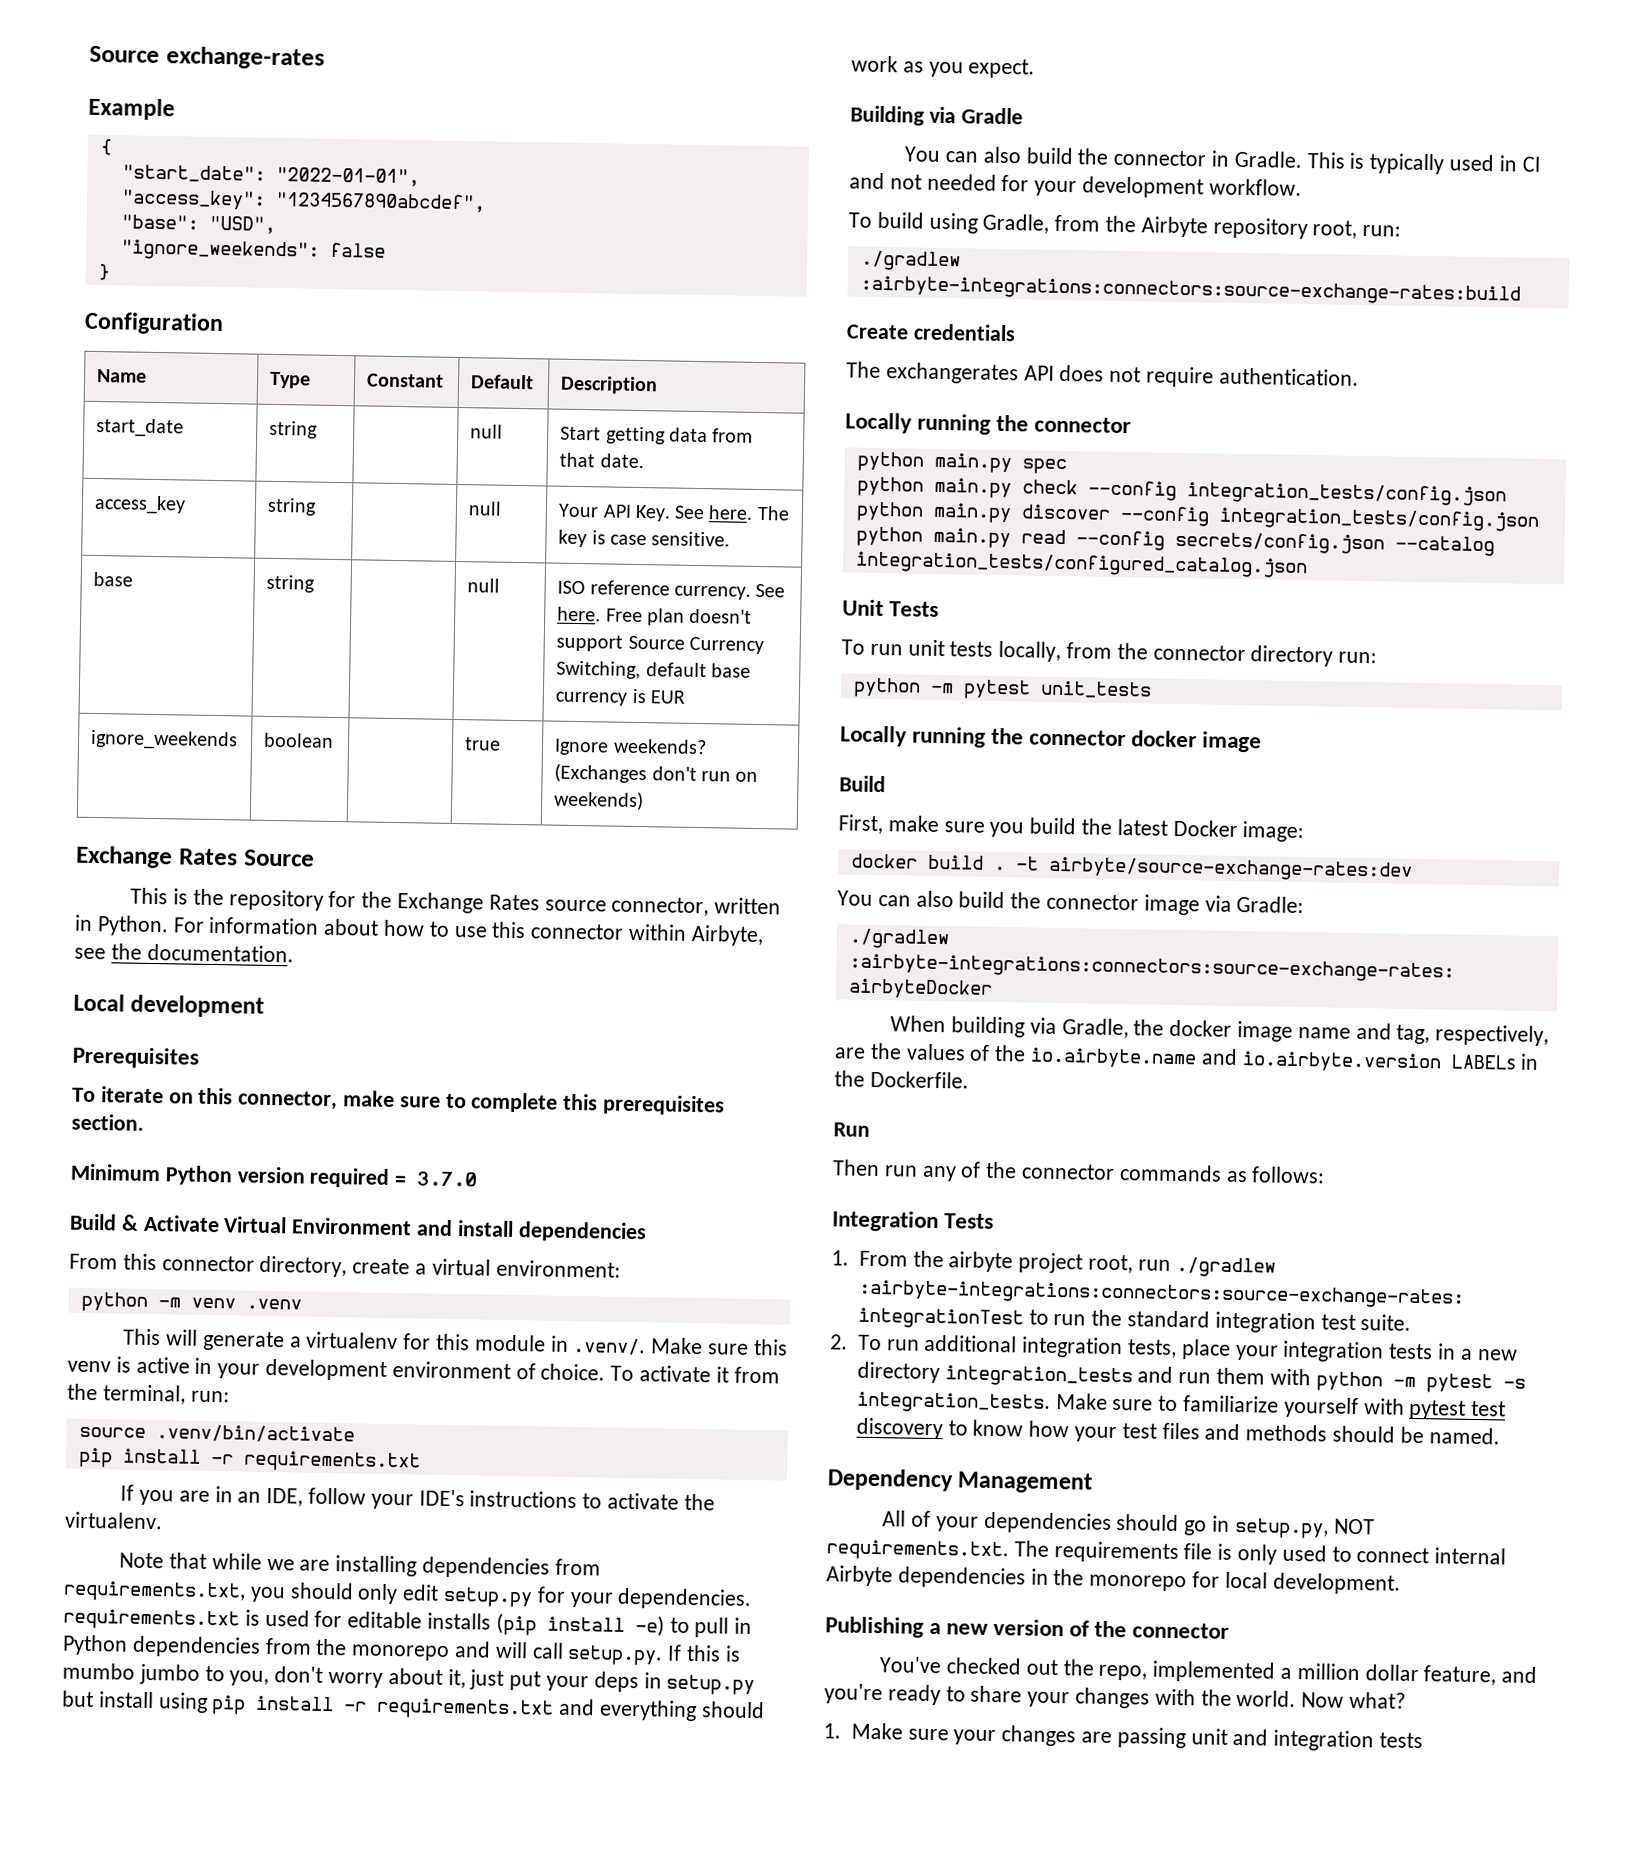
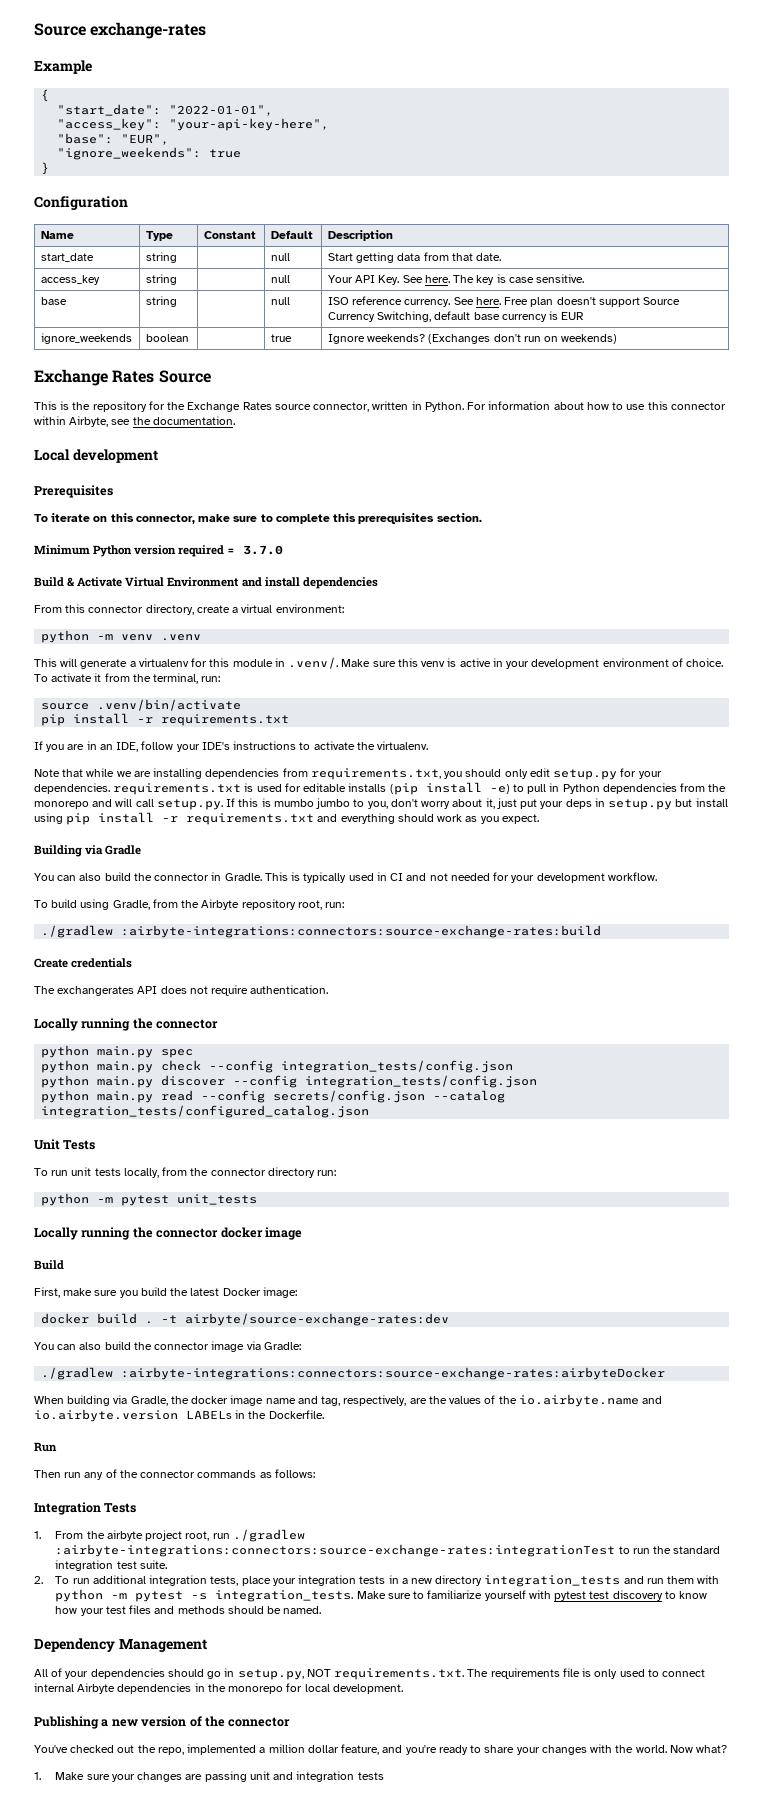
- "access_key": "1234567890abcdef",
+ "access_key": "your-api-key-here",
- "base": "USD",
+ "base": "EUR",
- "ignore_weekends": false
+ "ignore_weekends": true

